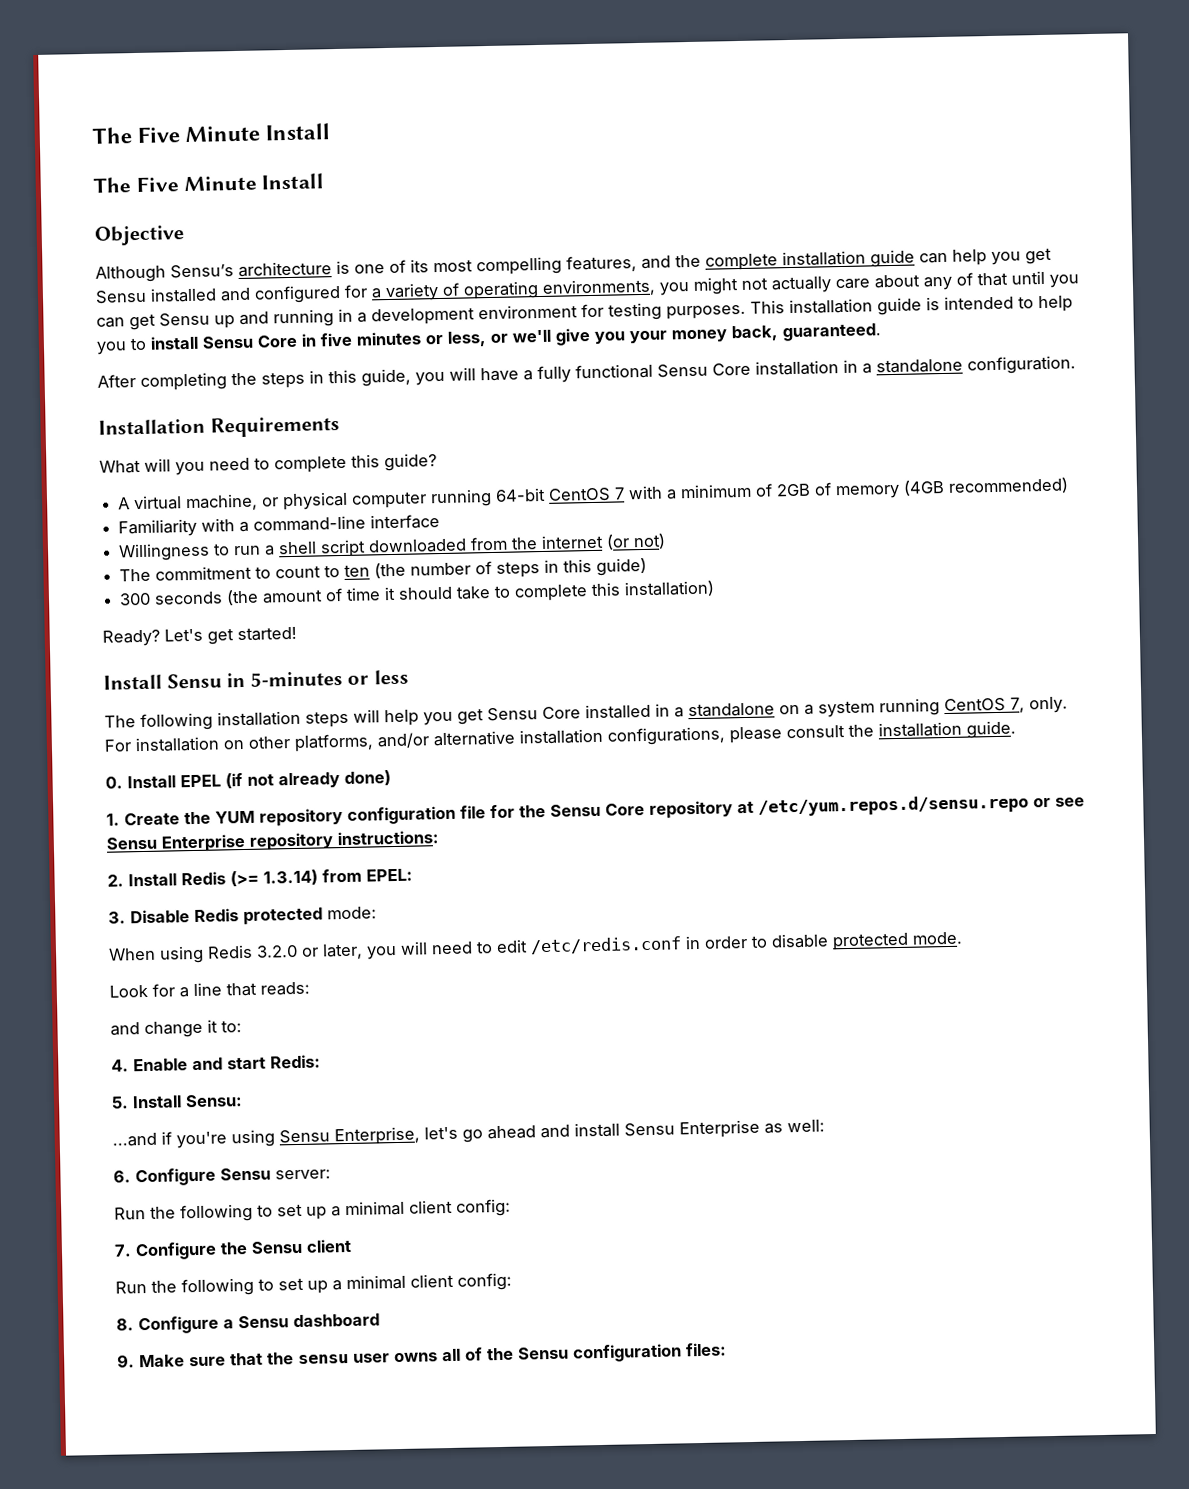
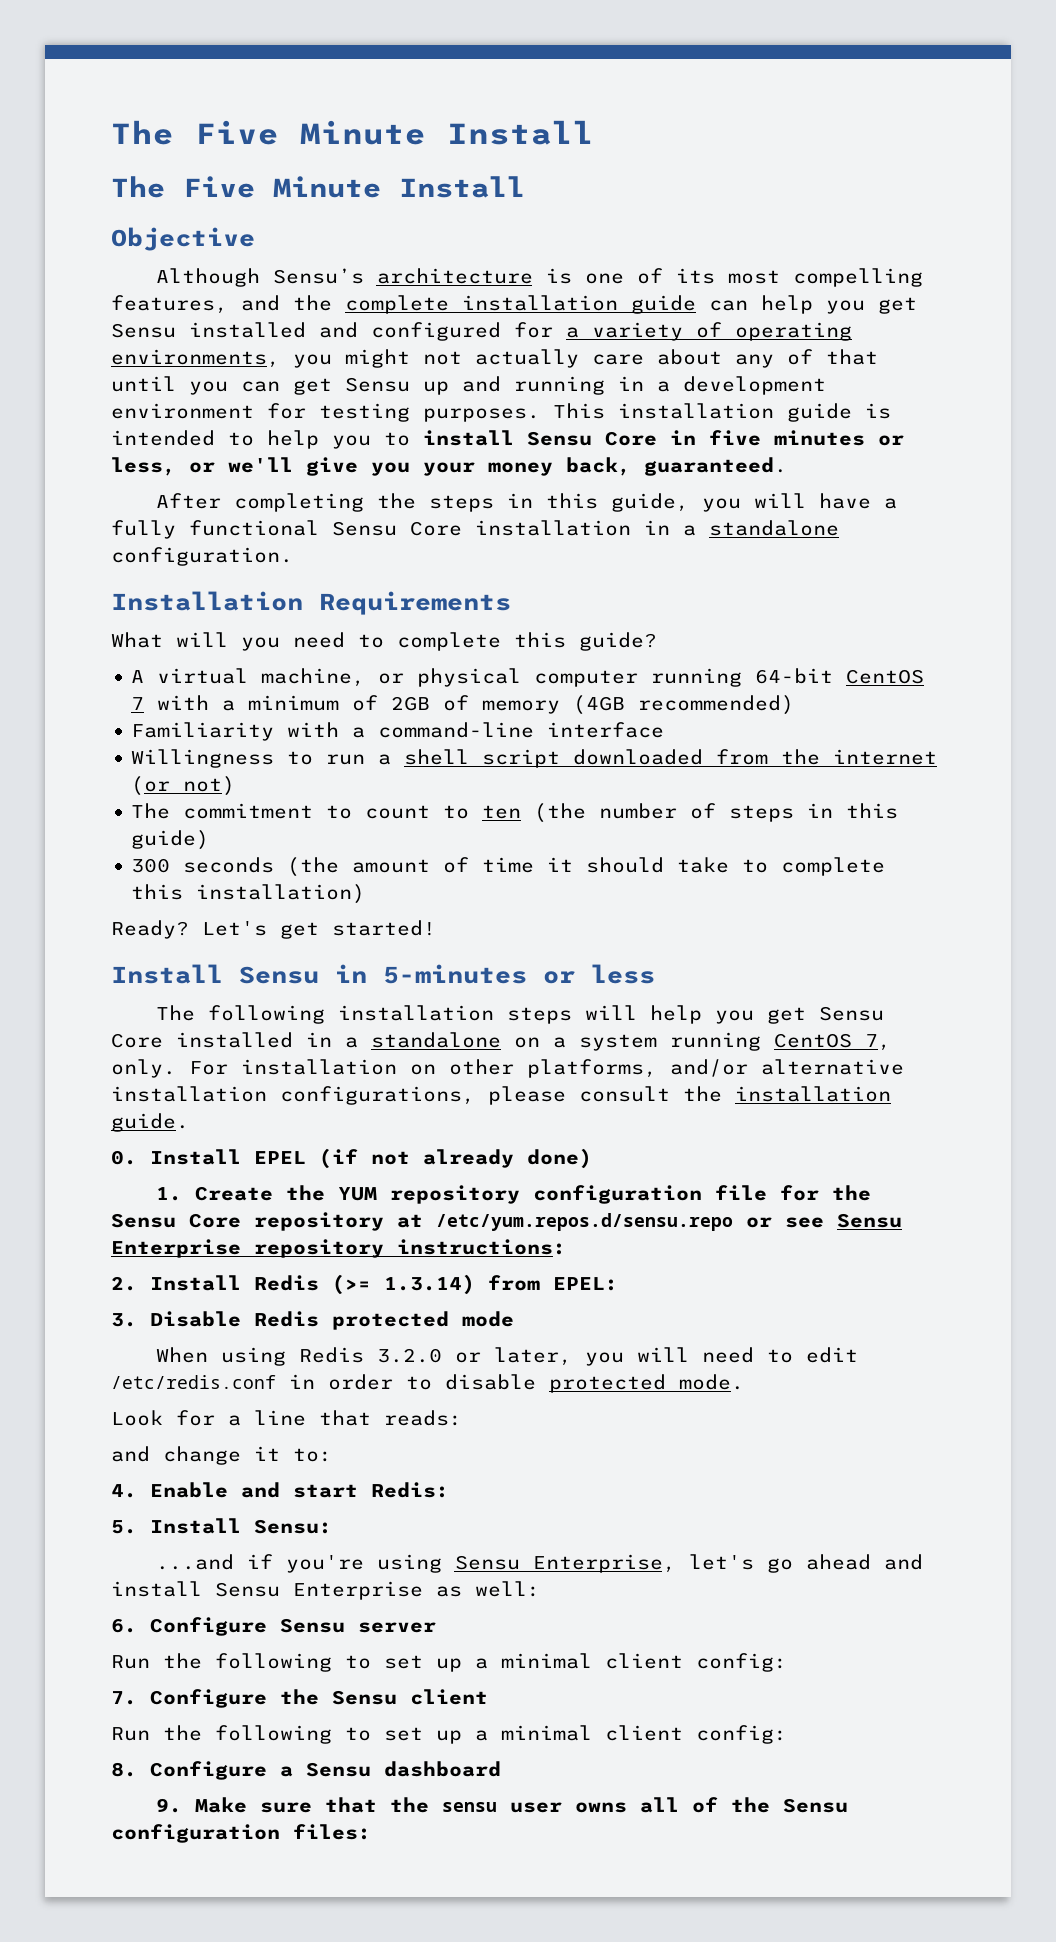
- 3. Disable Redis protected mode:
+ 3. Disable Redis protected mode
- 6. Configure Sensu server:
+ 6. Configure Sensu server

